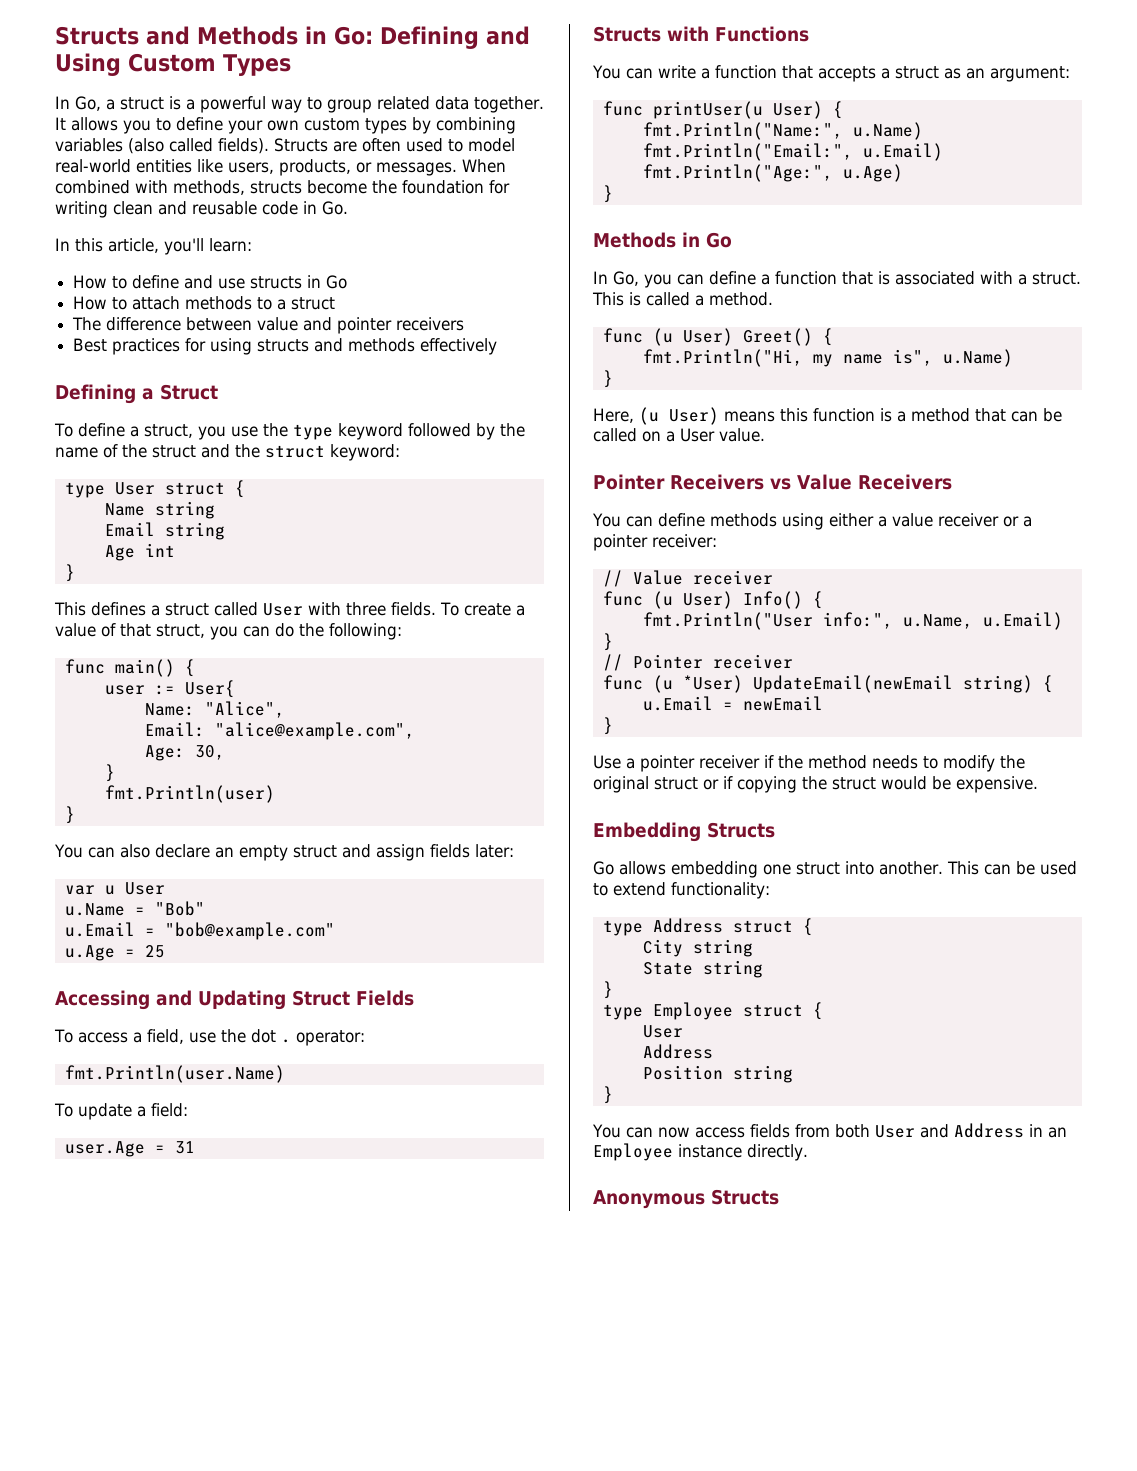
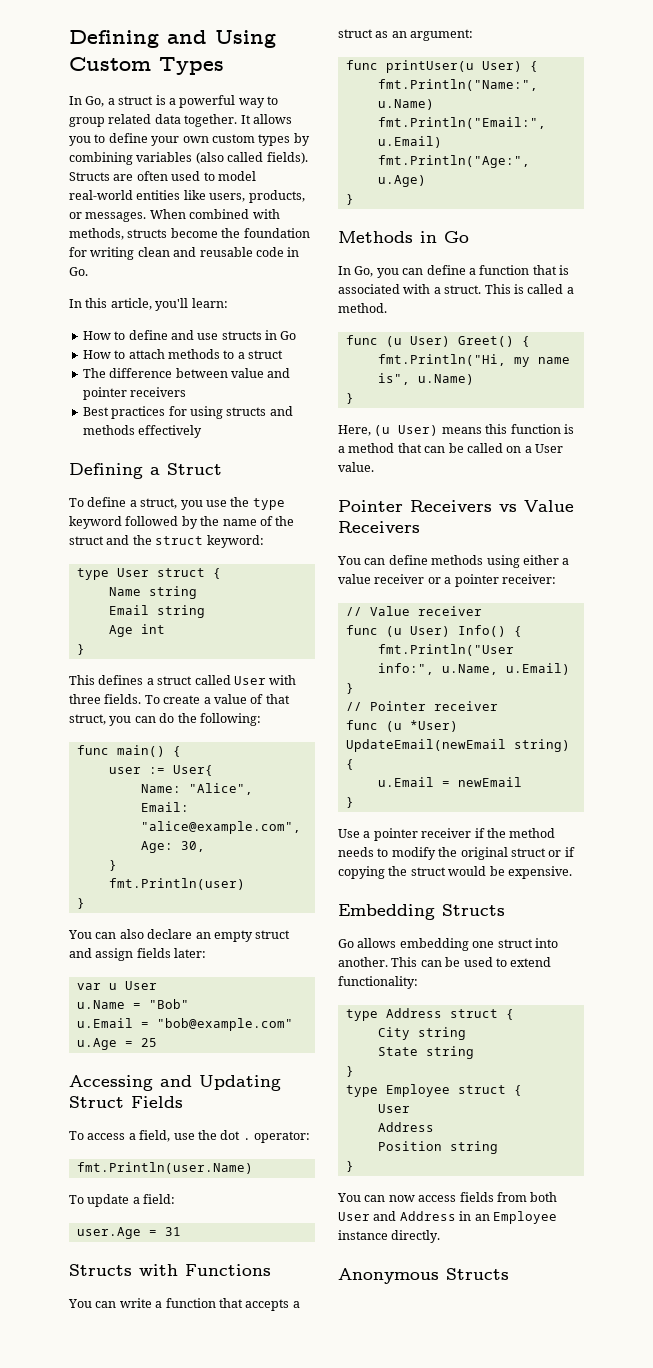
- Structs and Methods in Go: Defining and Using Custom Types
+ Defining and Using Custom Types

